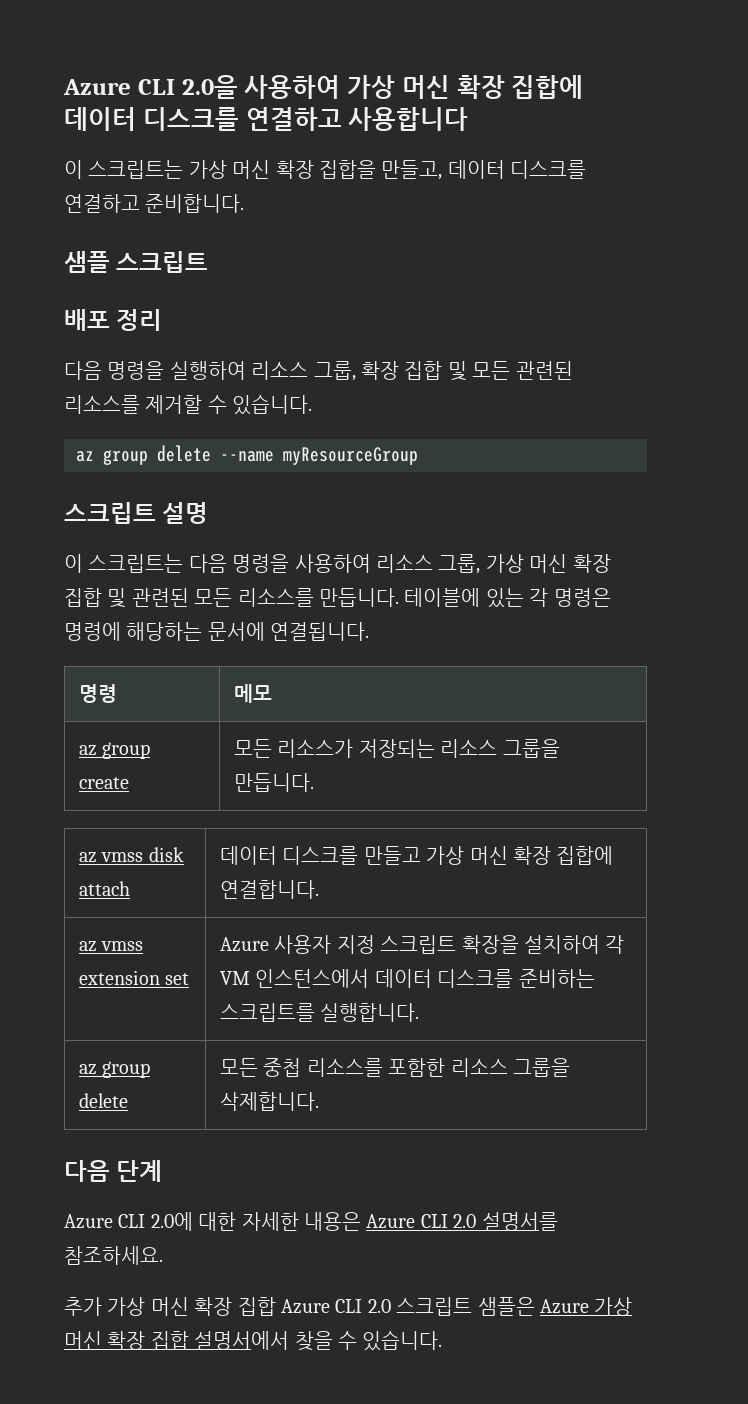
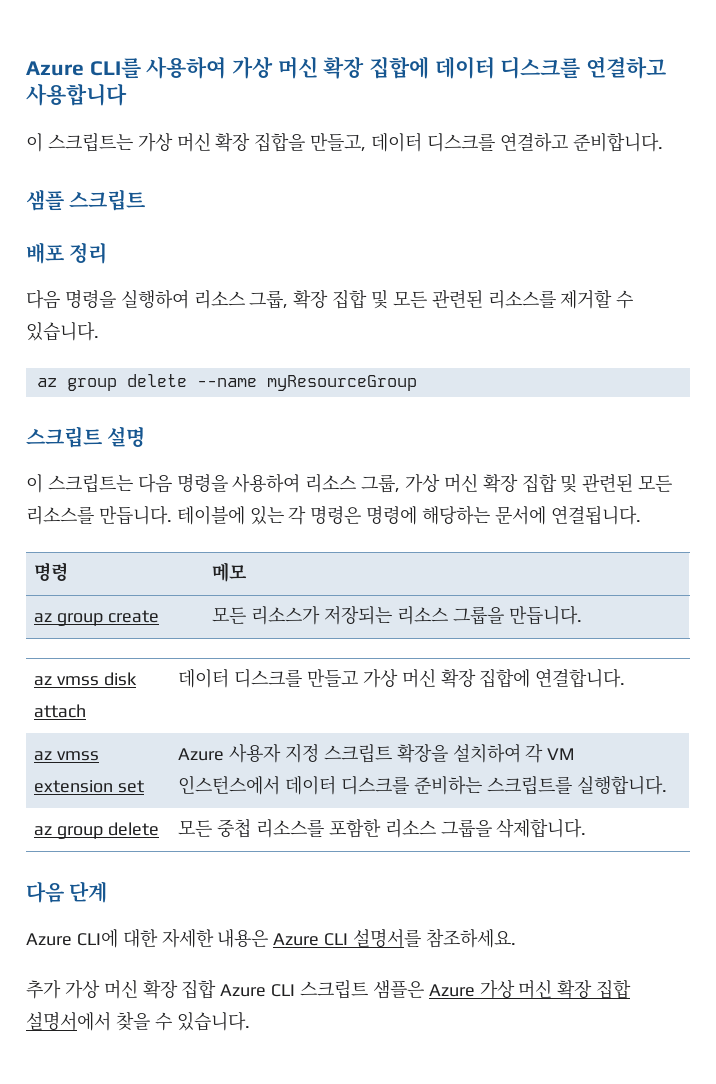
- Azure CLI 2.0을 사용하여 가상 머신 확장 집합에 데이터 디스크를 연결하고 사용합니다
+ Azure CLI를 사용하여 가상 머신 확장 집합에 데이터 디스크를 연결하고 사용합니다
- Azure CLI 2.0에 대한 자세한 내용은 Azure CLI 2.0 설명서를 참조하세요.
+ Azure CLI에 대한 자세한 내용은 Azure CLI 설명서를 참조하세요.
- 추가 가상 머신 확장 집합 Azure CLI 2.0 스크립트 샘플은 Azure 가상 머신 확장 집합 설명서에서 찾을 수 있습니다.
+ 추가 가상 머신 확장 집합 Azure CLI 스크립트 샘플은 Azure 가상 머신 확장 집합 설명서에서 찾을 수 있습니다.

